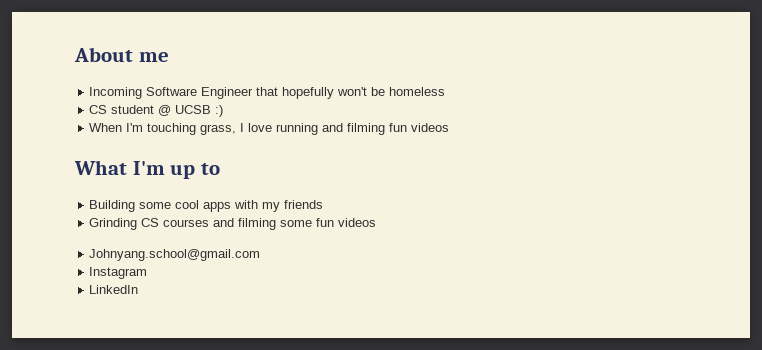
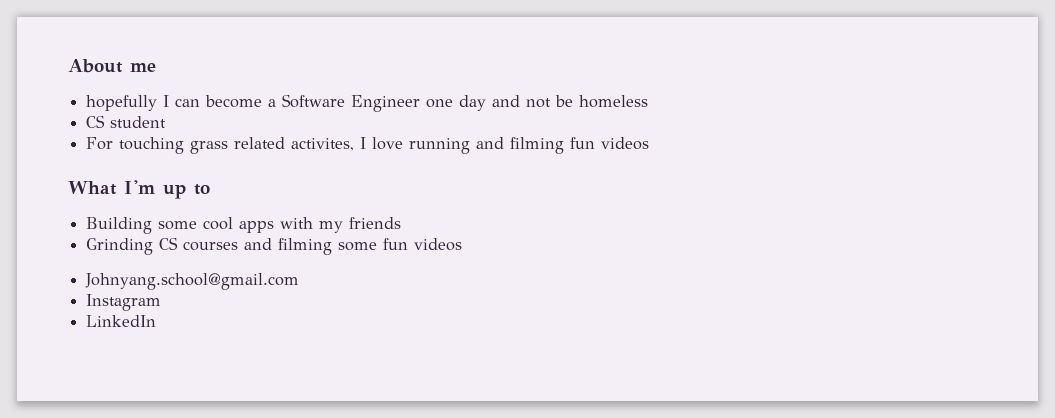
- Incoming Software Engineer that hopefully won't be homeless
- CS student @ UCSB :)
- When I'm touching grass, I love running and filming fun videos
+ hopefully I can become a Software Engineer one day and not be homeless
+ CS student
+ For touching grass related activites, I love running and filming fun videos

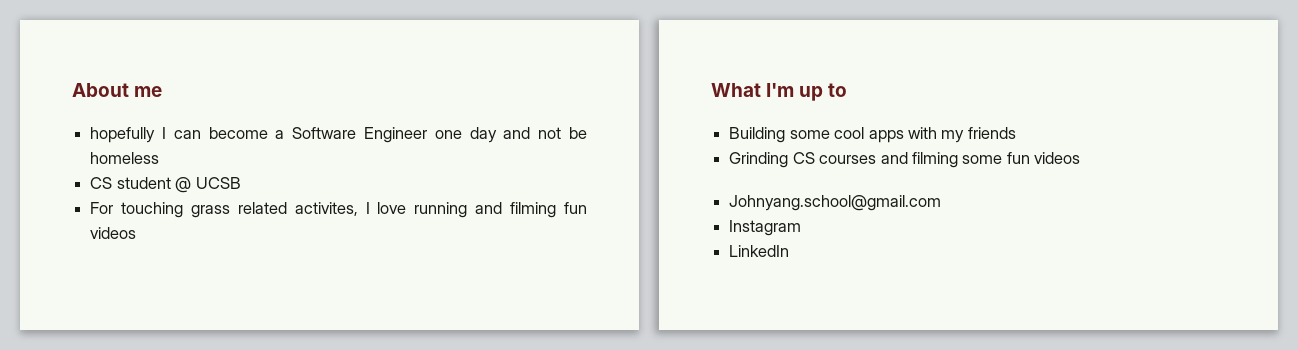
- CS student
+ CS student @ UCSB

